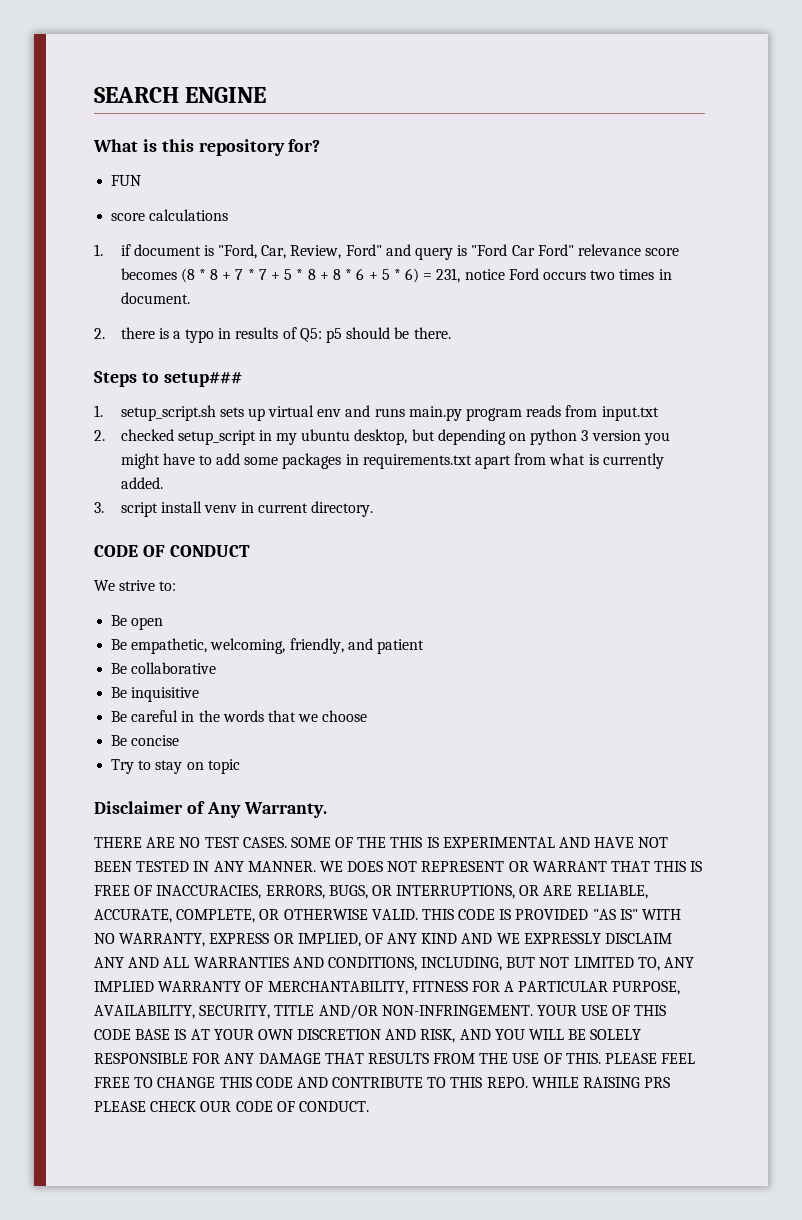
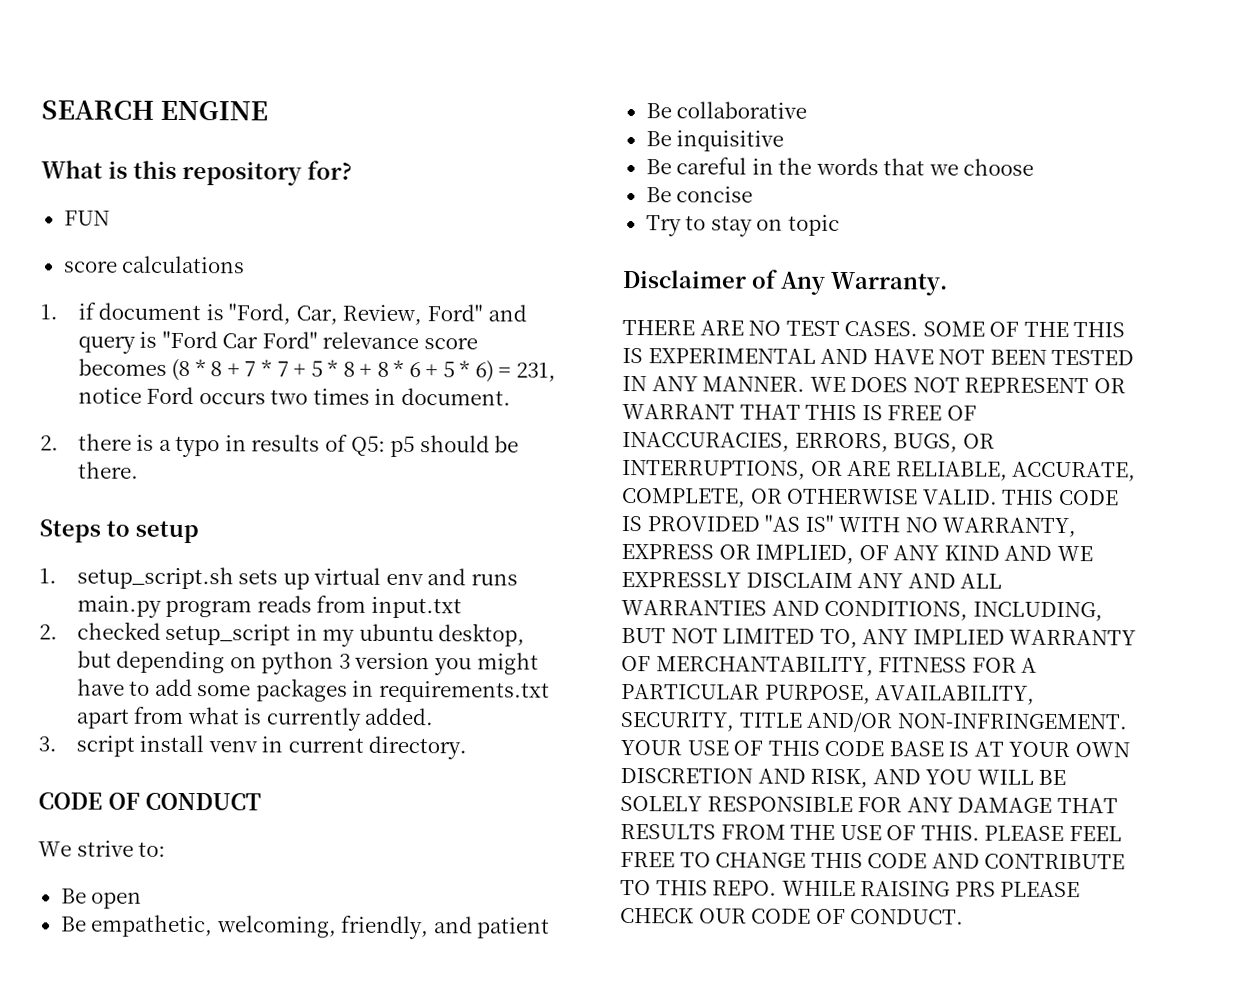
- Steps to setup###
+ Steps to setup

